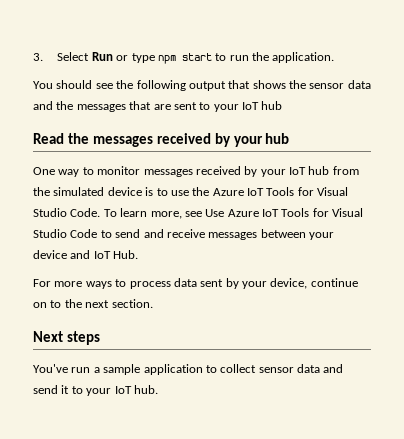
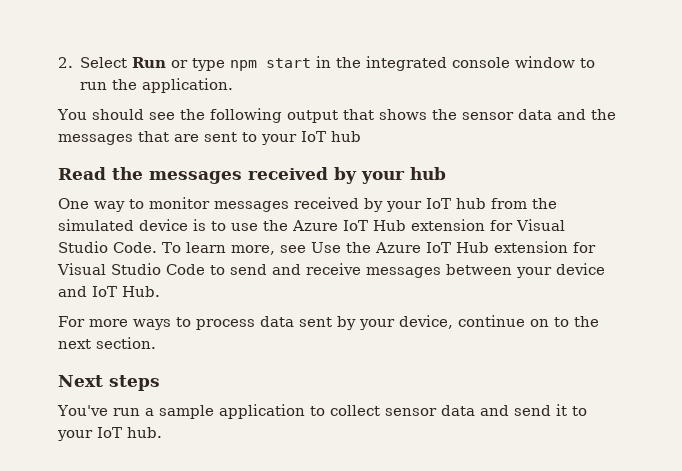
- 3. Select Run or type npm start to run the application.
+ 2. Select Run or type npm start in the integrated console window to run the application.
- One way to monitor messages received by your IoT hub from the simulated device is to use the Azure IoT Tools for Visual Studio Code.
+ One way to monitor messages received by your IoT hub from the simulated device is to use the Azure IoT Hub extension for Visual Studio Code.
- To learn more, see Use Azure IoT Tools for Visual Studio Code to send and receive messages between your device and IoT Hub.
+ To learn more, see Use the Azure IoT Hub extension for Visual Studio Code to send and receive messages between your device and IoT Hub.

